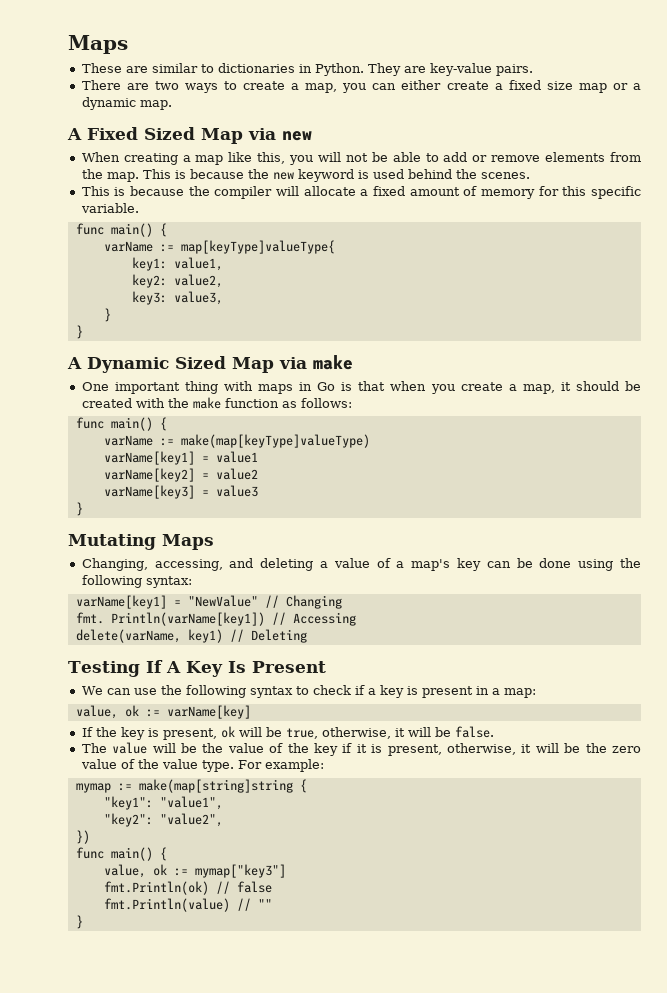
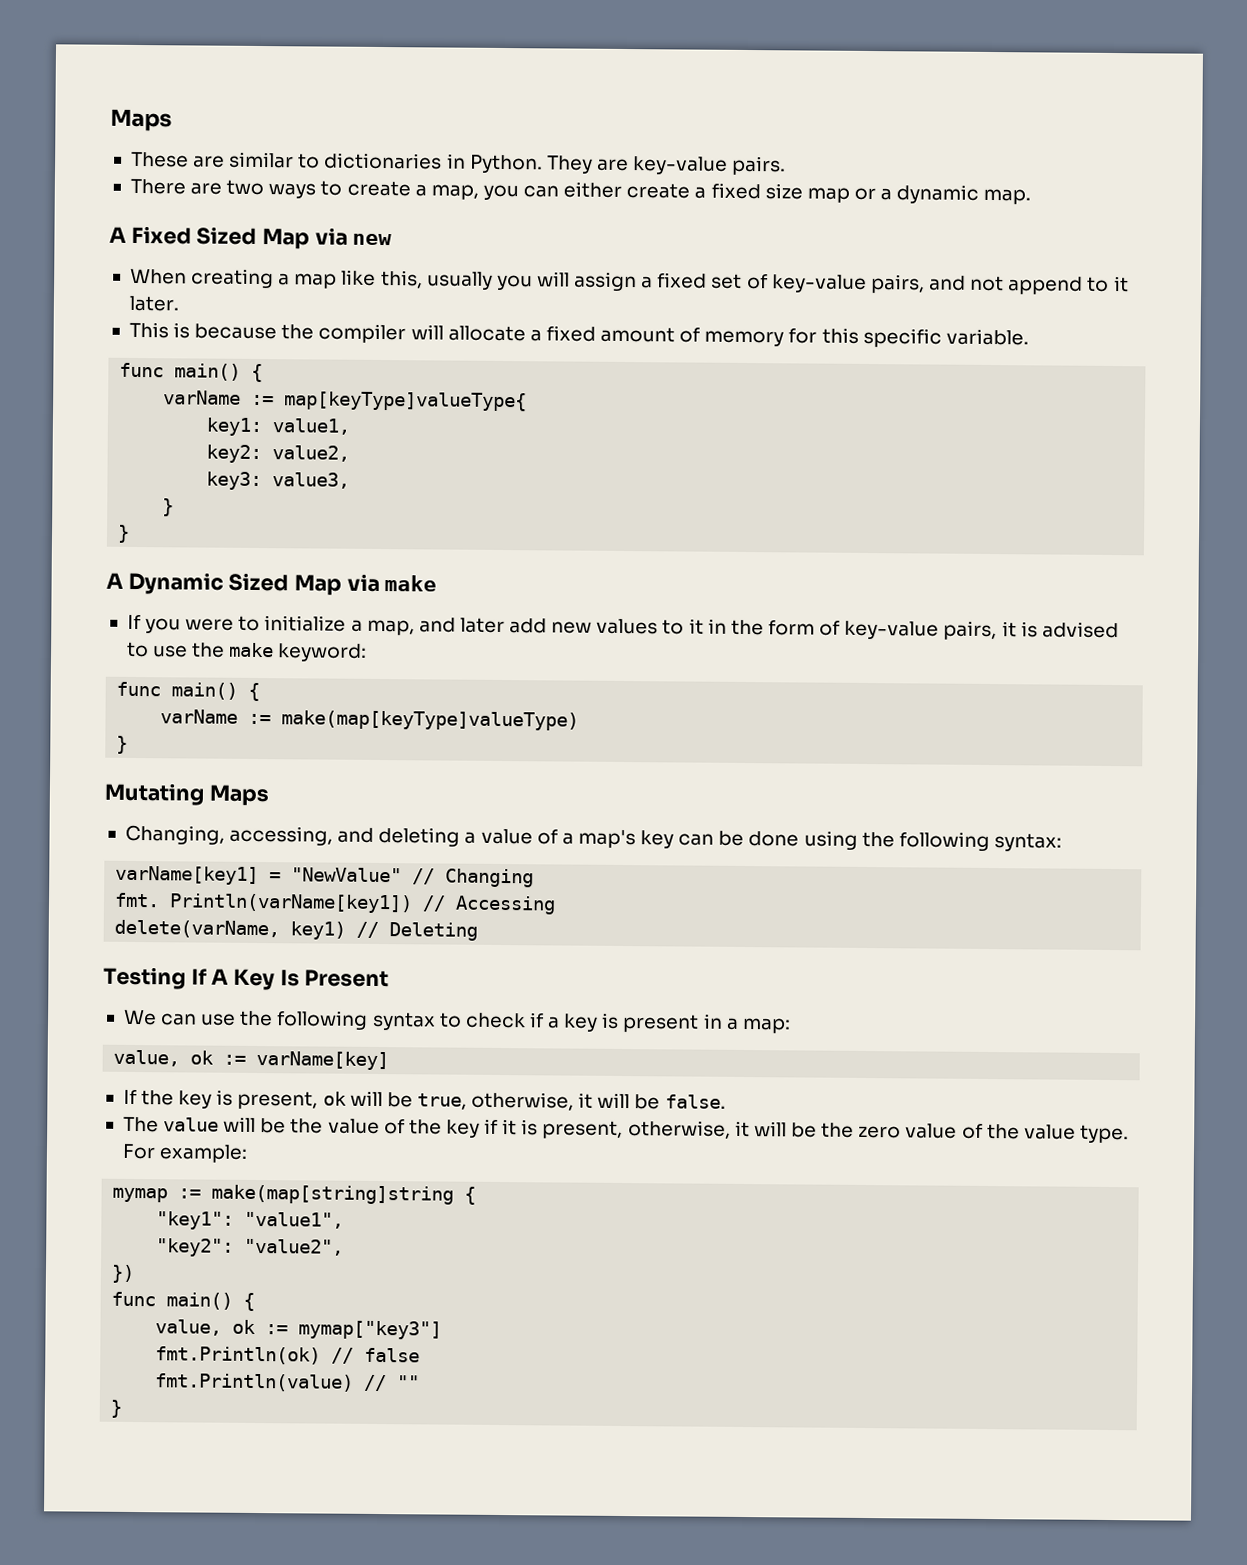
- When creating a map like this, you will not be able to add or remove elements from the map. This is because the new keyword is used behind the scenes.
+ When creating a map like this, usually you will assign a fixed set of key-value pairs, and not append to it later.
- One important thing with maps in Go is that when you create a map, it should be created with the make function as follows:
+ If you were to initialize a map, and later add new values to it in the form of key-value pairs, it is advised to use the make keyword:
- varName[key1] = value1
- varName[key2] = value2
- varName[key3] = value3

